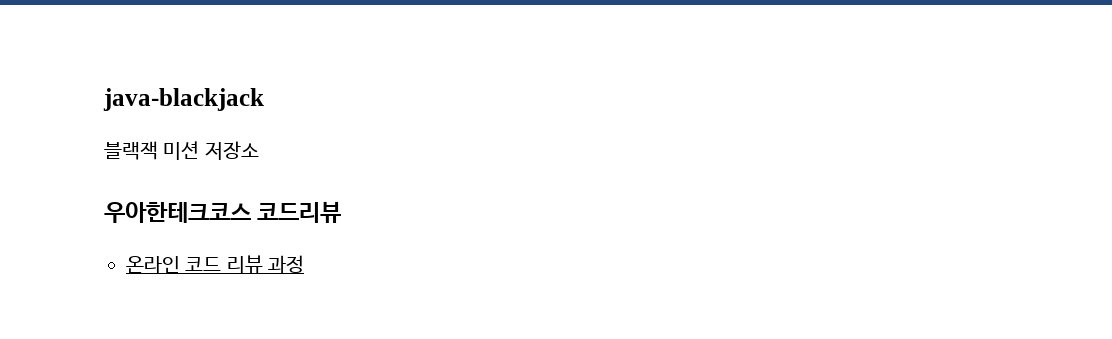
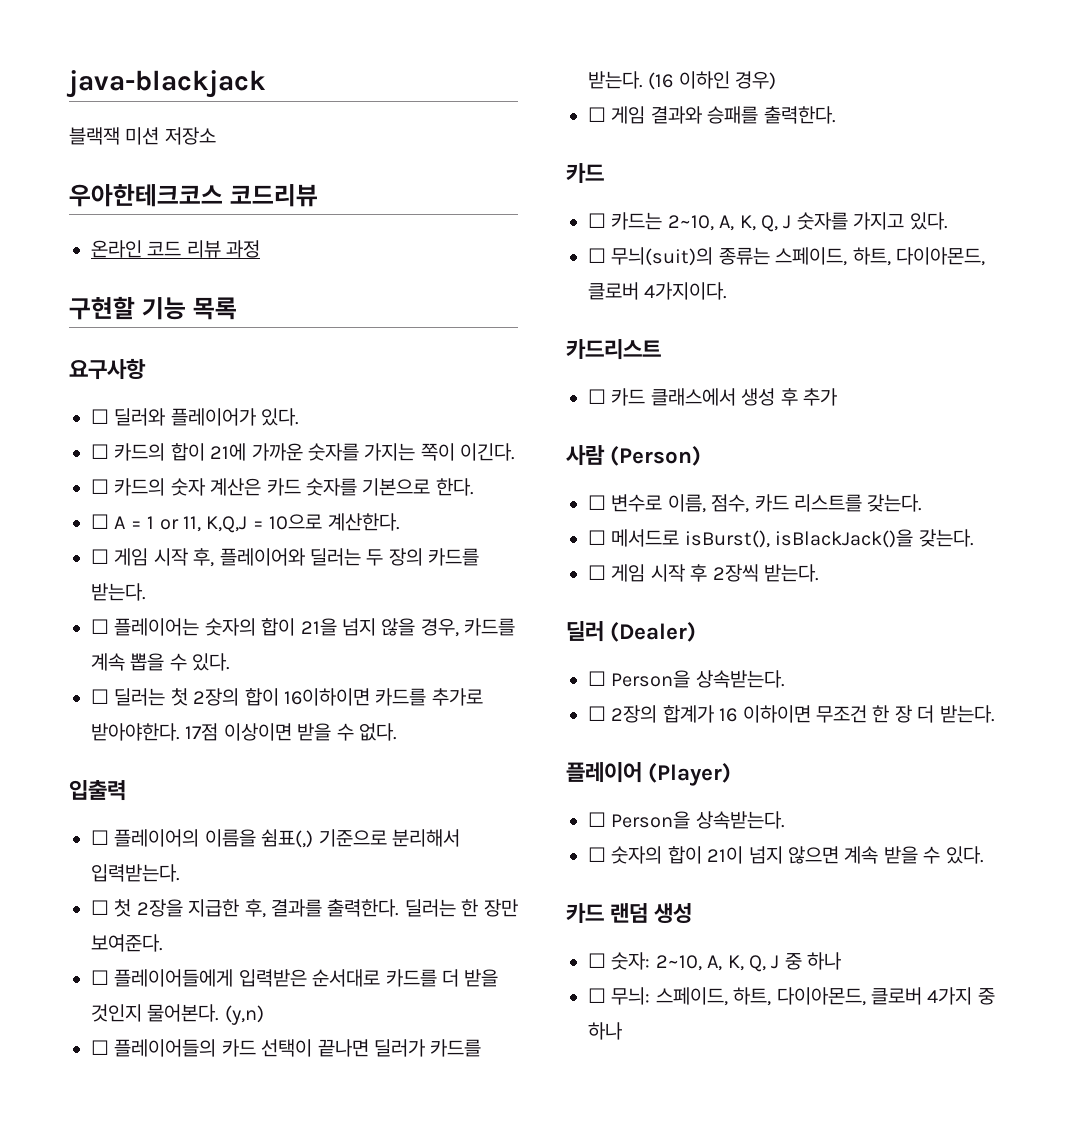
+ 구현할 기능 목록
+ 요구사항
+ ☐ 딜러와 플레이어가 있다.
+ ☐ 카드의 합이 21에 가까운 숫자를 가지는 쪽이 이긴다.
+ ☐ 카드의 숫자 계산은 카드 숫자를 기본으로 한다.
+ ☐ A = 1 or 11, K,Q,J = 10으로 계산한다.
+ ☐ 게임 시작 후, 플레이어와 딜러는 두 장의 카드를 받는다.
+ ☐ 플레이어는 숫자의 합이 21을 넘지 않을 경우, 카드를 계속 뽑을 수 있다.
+ ☐ 딜러는 첫 2장의 합이 16이하이면 카드를 추가로 받아야한다. 17점 이상이면 받을 수 없다.
+ 입출력
+ ☐ 플레이어의 이름을 쉼표(,) 기준으로 분리해서 입력받는다.
+ ☐ 첫 2장을 지급한 후, 결과를 출력한다. 딜러는 한 장만 보여준다.
+ ☐ 플레이어들에게 입력받은 순서대로 카드를 더 받을 것인지 물어본다. (y,n)
+ ☐ 플레이어들의 카드 선택이 끝나면 딜러가 카드를 받는다. (16 이하인 경우)
+ ☐ 게임 결과와 승패를 출력한다.
+ 카드
+ ☐ 카드는 2~10, A, K, Q, J 숫자를 가지고 있다.
+ ☐ 무늬(suit)의 종류는 스페이드, 하트, 다이아몬드, 클로버 4가지이다.
+ 카드리스트
+ ☐ 카드 클래스에서 생성 후 추가
+ 사람 (Person)
+ ☐ 변수로 이름, 점수, 카드 리스트를 갖는다.
+ ☐ 메서드로 isBurst(), isBlackJack()을 갖는다.
+ ☐ 게임 시작 후 2장씩 받는다.
+ 딜러 (Dealer)
+ ☐ Person을 상속받는다.
+ ☐ 2장의 합계가 16 이하이면 무조건 한 장 더 받는다.
+ 플레이어 (Player)
+ ☐ Person을 상속받는다.
+ ☐ 숫자의 합이 21이 넘지 않으면 계속 받을 수 있다.
+ 카드 랜덤 생성
+ ☐ 숫자: 2~10, A, K, Q, J 중 하나
+ ☐ 무늬: 스페이드, 하트, 다이아몬드, 클로버 4가지 중 하나

